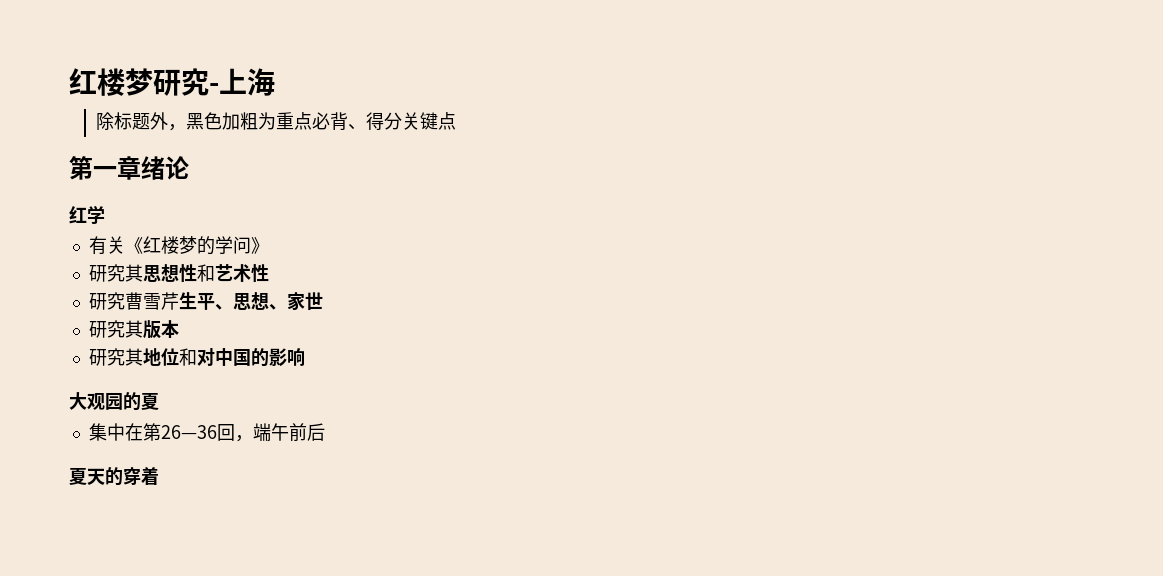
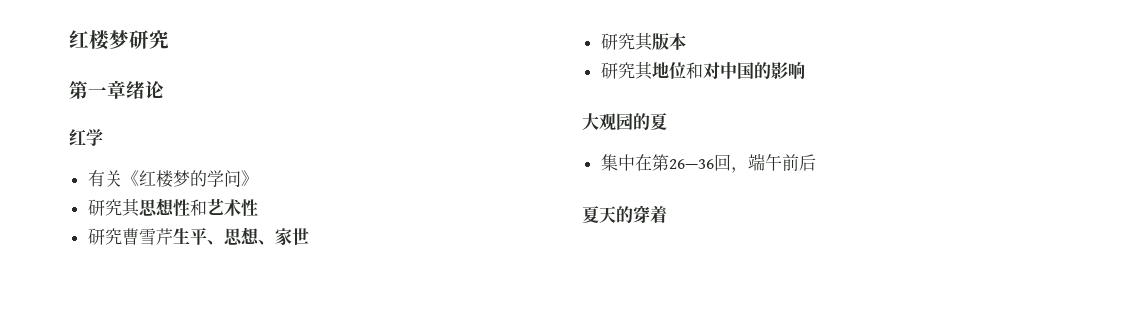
- 红楼梦研究-上海
- 除标题外，黑色加粗为重点必背、得分关键点
+ 红楼梦研究

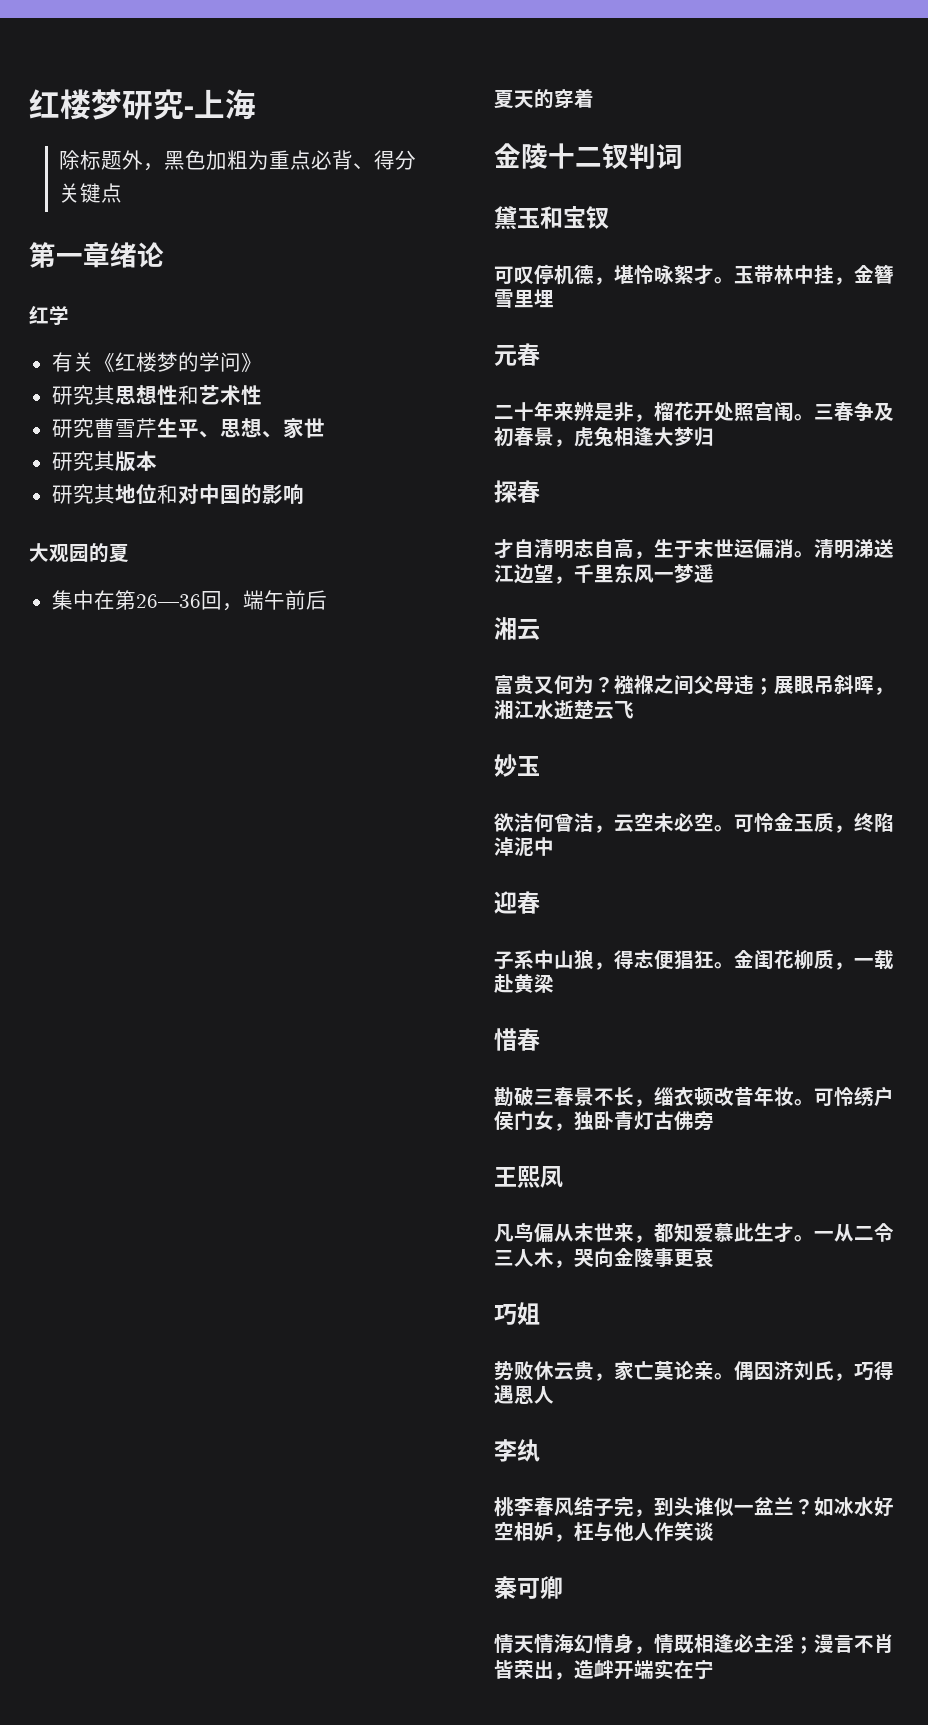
- 红楼梦研究
+ 红楼梦研究-上海
+ 除标题外，黑色加粗为重点必背、得分关键点
+ 金陵十二钗判词
+ 黛玉和宝钗
+ 可叹停机德，堪怜咏絮才。玉带林中挂，金簪雪里埋
+ 元春
+ 二十年来辨是非，榴花开处照宫闱。三春争及初春景，虎兔相逢大梦归
+ 探春
+ 才自清明志自高，生于末世运偏消。清明涕送江边望，千里东风一梦遥
+ 湘云
+ 富贵又何为？襁褓之间父母违；展眼吊斜晖，湘江水逝楚云飞
+ 妙玉
+ 欲洁何曾洁，云空未必空。可怜金玉质，终陷淖泥中
+ 迎春
+ 子系中山狼，得志便猖狂。金闺花柳质，一载赴黄梁
+ 惜春
+ 勘破三春景不长，缁衣顿改昔年妆。可怜绣户侯门女，独卧青灯古佛旁
+ 王熙凤
+ 凡鸟偏从末世来，都知爱慕此生才。一从二令三人木，哭向金陵事更哀
+ 巧姐
+ 势败休云贵，家亡莫论亲。偶因济刘氏，巧得遇恩人
+ 李纨
+ 桃李春风结子完，到头谁似一盆兰？如冰水好空相妒，枉与他人作笑谈
+ 秦可卿
+ 情天情海幻情身，情既相逢必主淫；漫言不肖皆荣出，造衅开端实在宁

